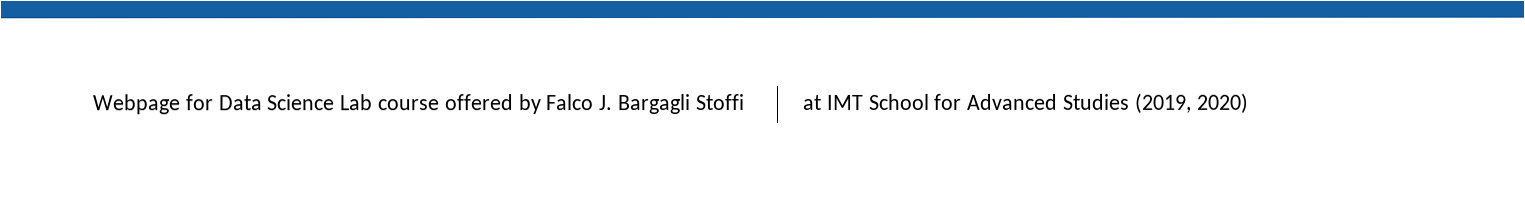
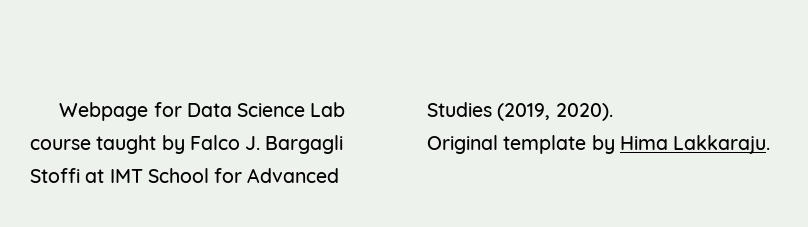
- Webpage for Data Science Lab course offered by Falco J. Bargagli Stoffi at IMT School for Advanced Studies (2019, 2020)
+ Webpage for Data Science Lab course taught by Falco J. Bargagli Stoffi at IMT School for Advanced Studies (2019, 2020).
+ Original template by Hima Lakkaraju.

